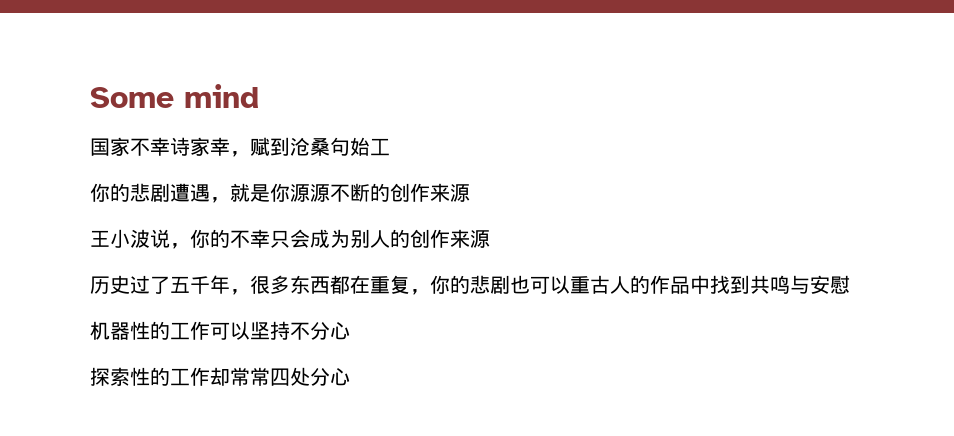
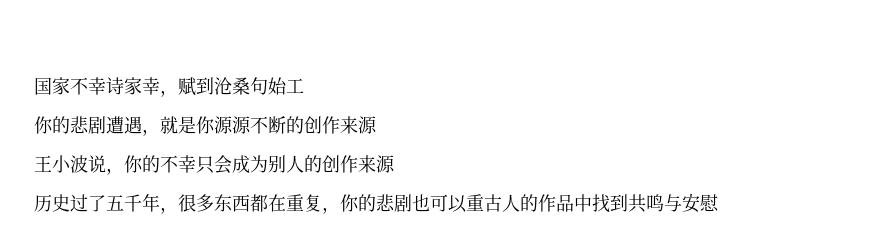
- Some mind
- 机器性的工作可以坚持不分心
- 探索性的工作却常常四处分心

